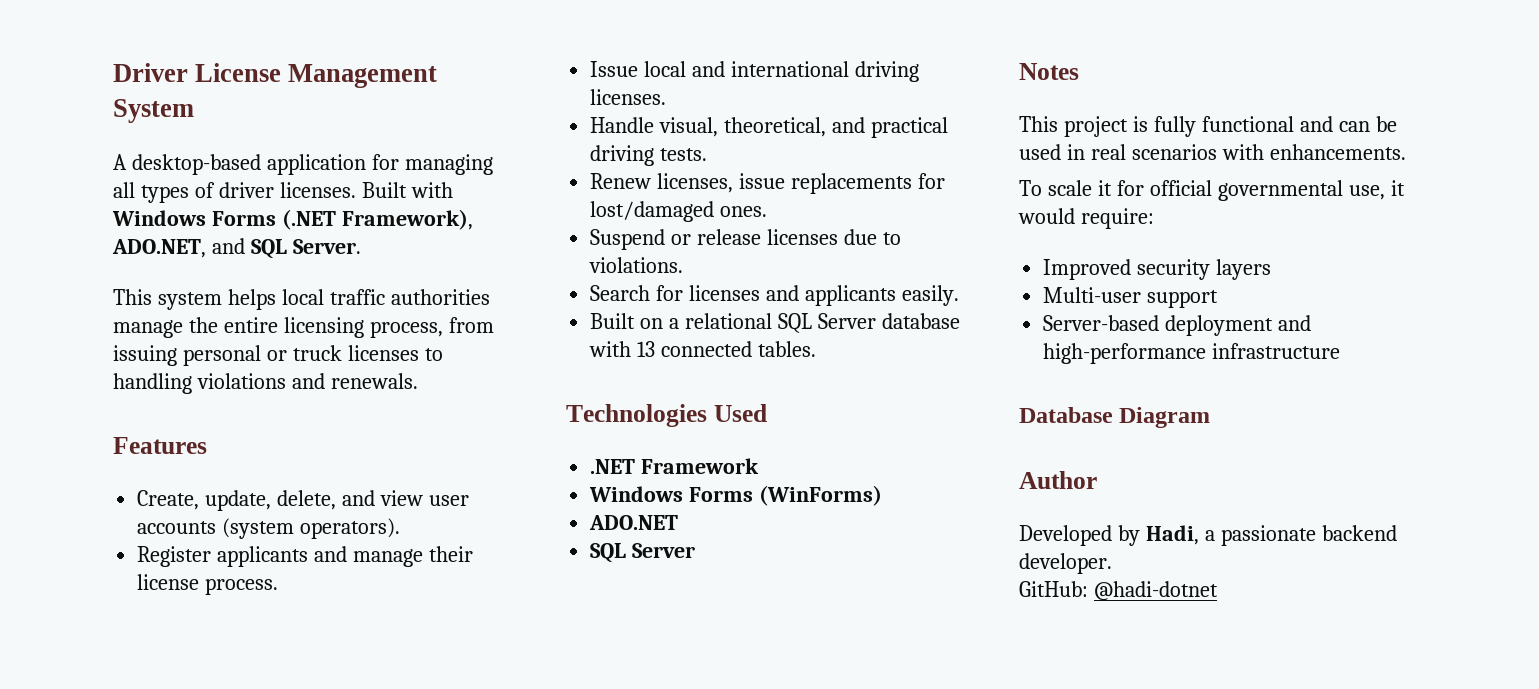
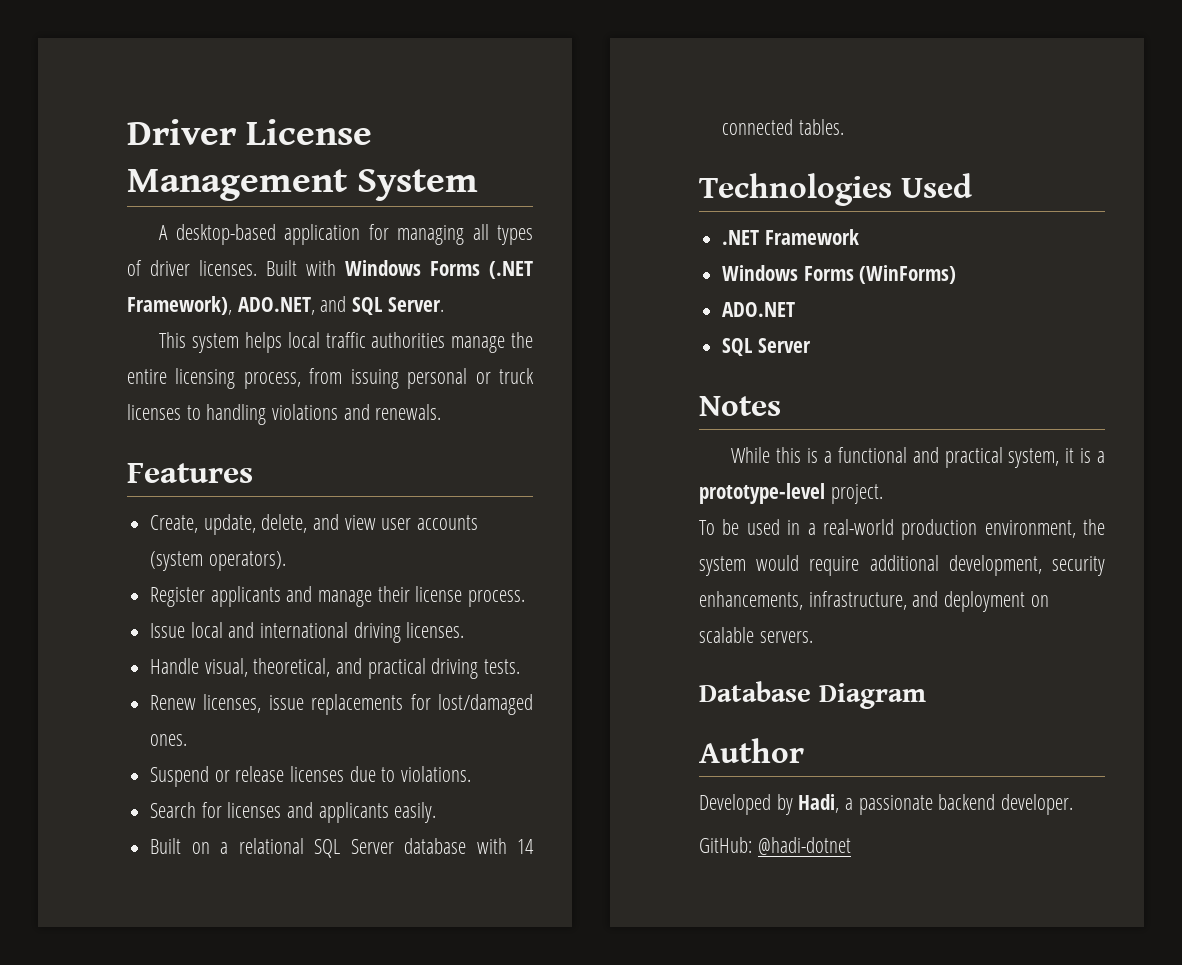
- Built on a relational SQL Server database with 13 connected tables.
+ Built on a relational SQL Server database with 14 connected tables.
- This project is fully functional and can be used in real scenarios with enhancements.
- To scale it for official governmental use, it would require:
- Improved security layers
- Multi-user support
- Server-based deployment and high-performance infrastructure
+ While this is a functional and practical system, it is a prototype-level project.
+ To be used in a real-world production environment, the system would require additional development, security enhancements, infrastructure, and deployment on scalable servers.

